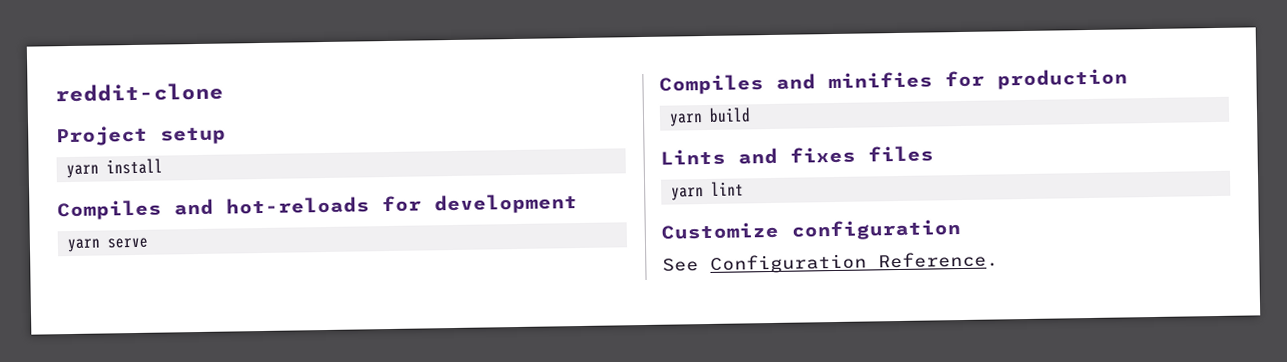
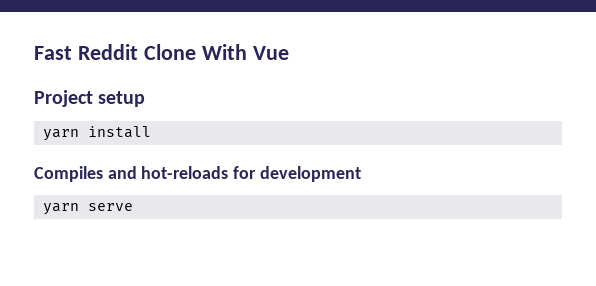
- reddit-clone
+ Fast Reddit Clone With Vue
- Compiles and minifies for production
- yarn build
- Lints and fixes files
- yarn lint
- Customize configuration
- See Configuration Reference.

